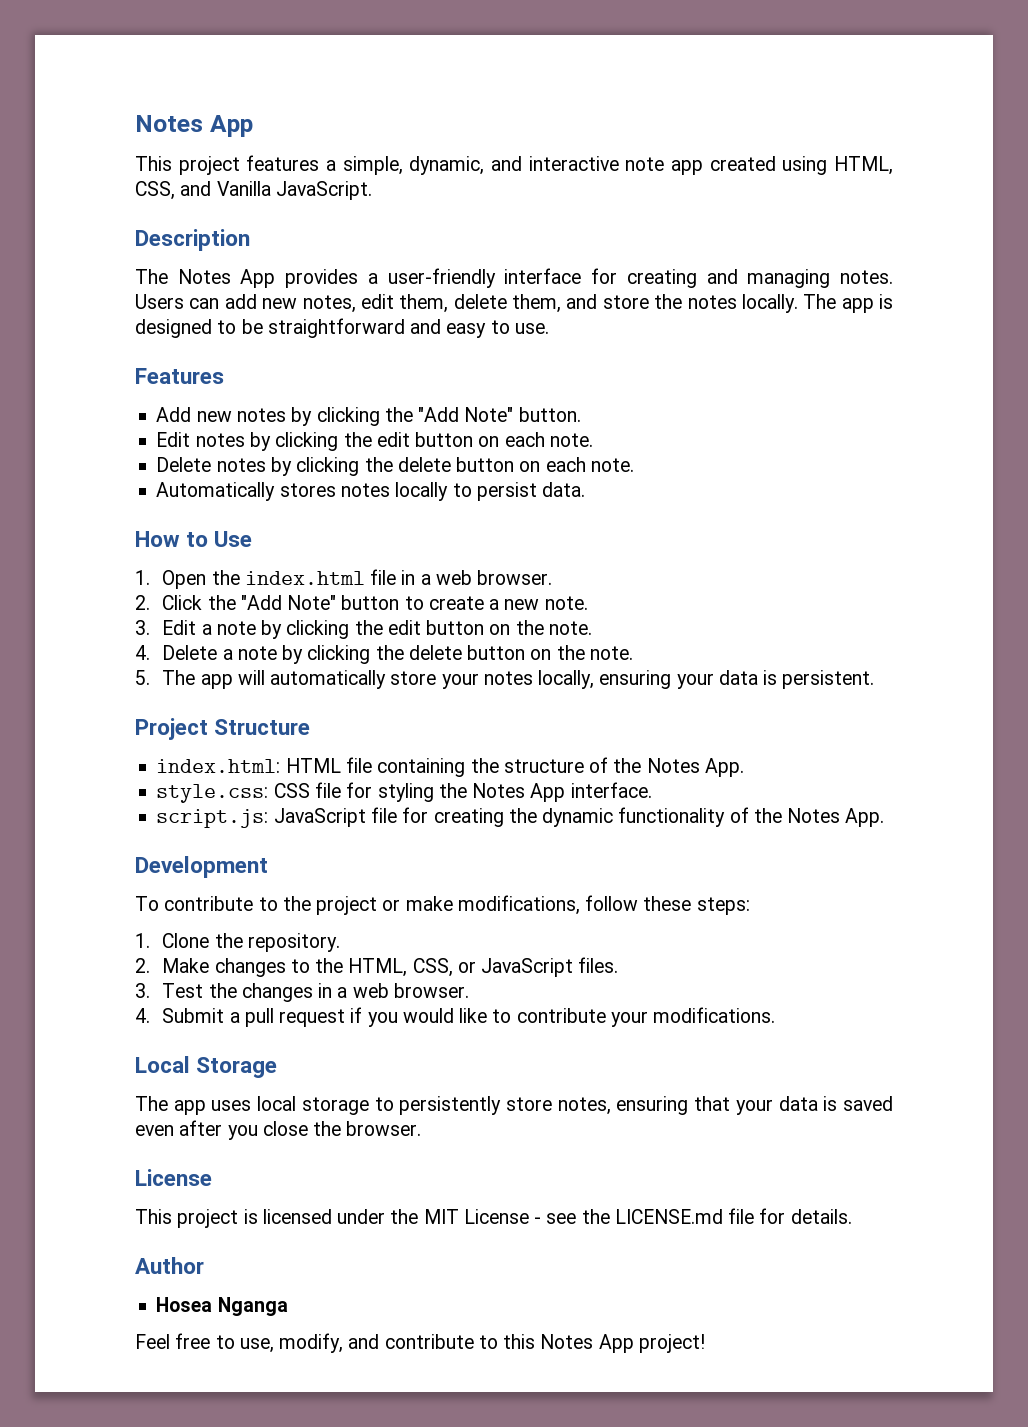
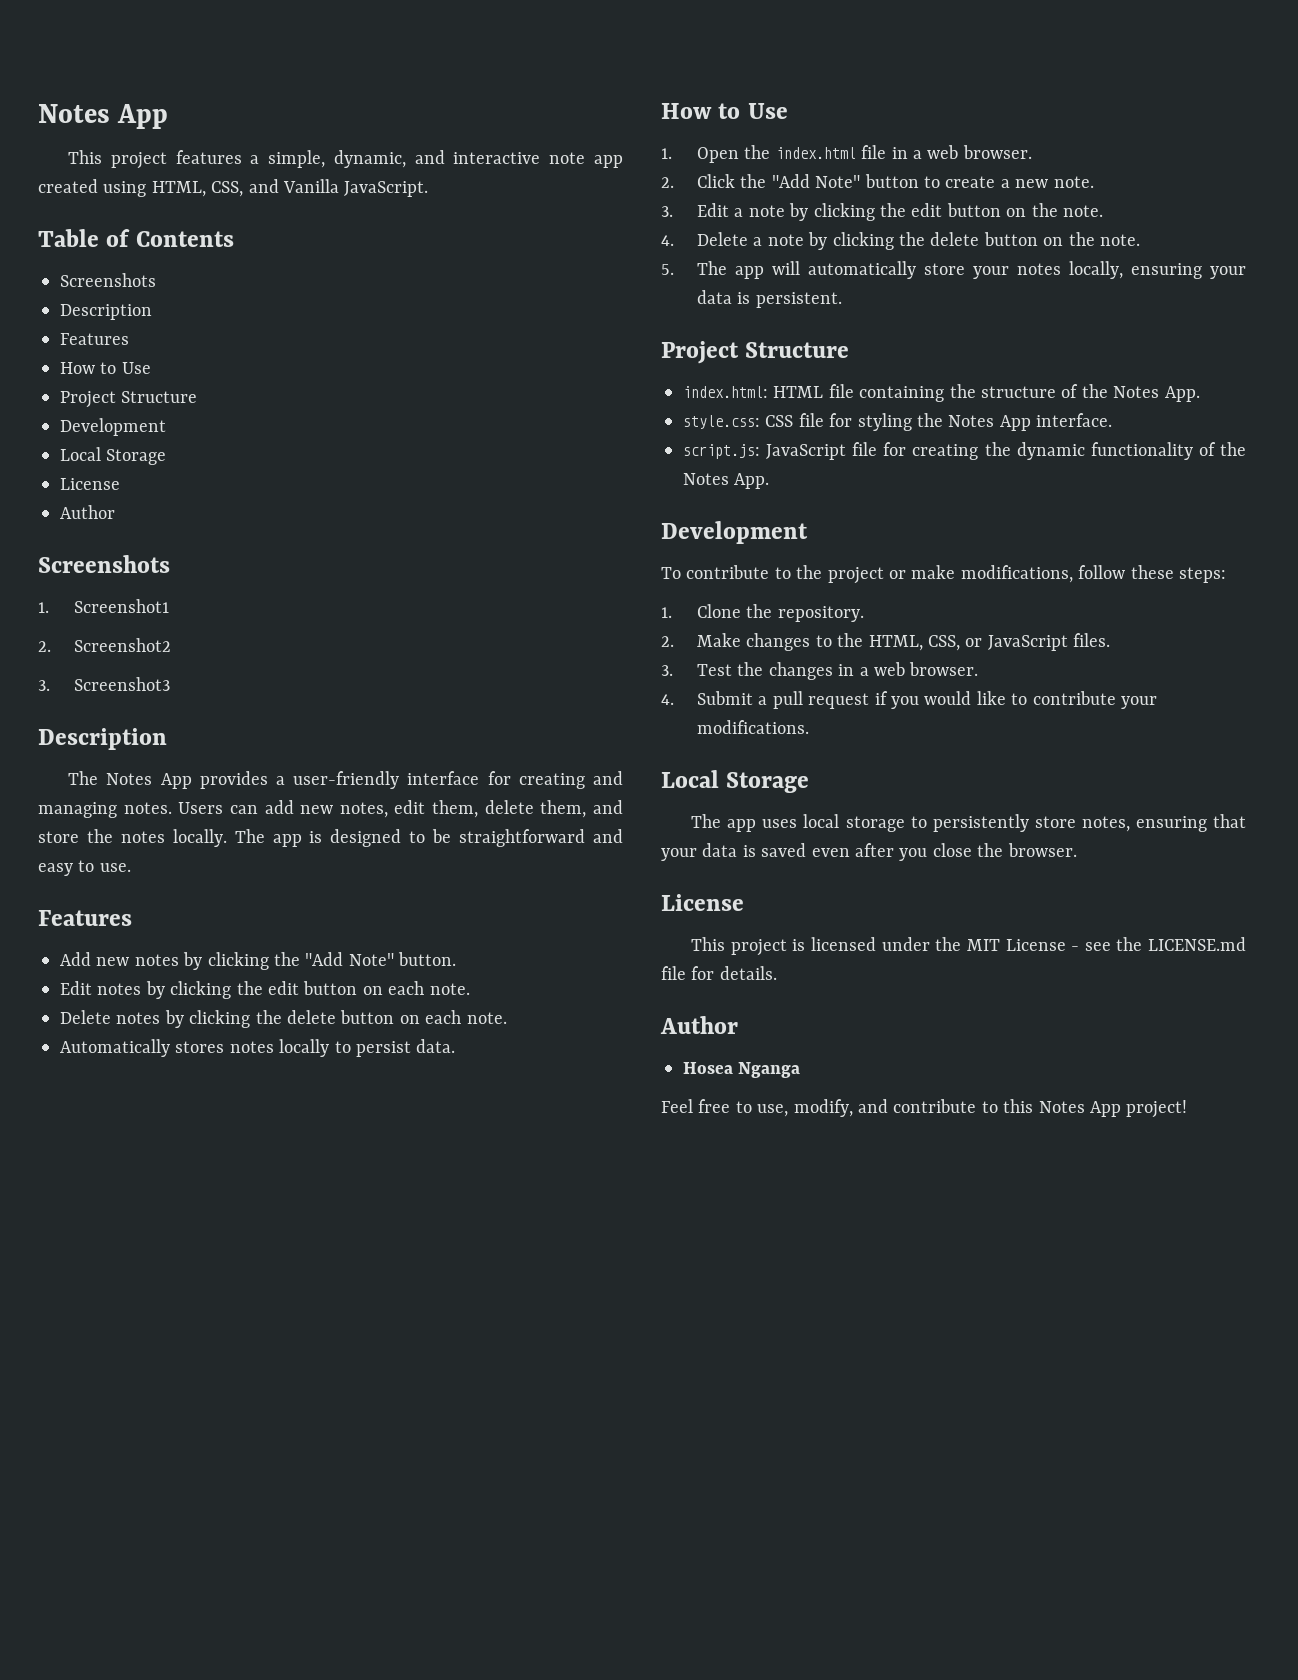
+ Table of Contents
+ Screenshots
+ Description
+ Features
+ How to Use
+ Project Structure
+ Development
+ Local Storage
+ License
+ Author
+ Screenshots
+ 1. Screenshot1
+ 2. Screenshot2
+ 3. Screenshot3

